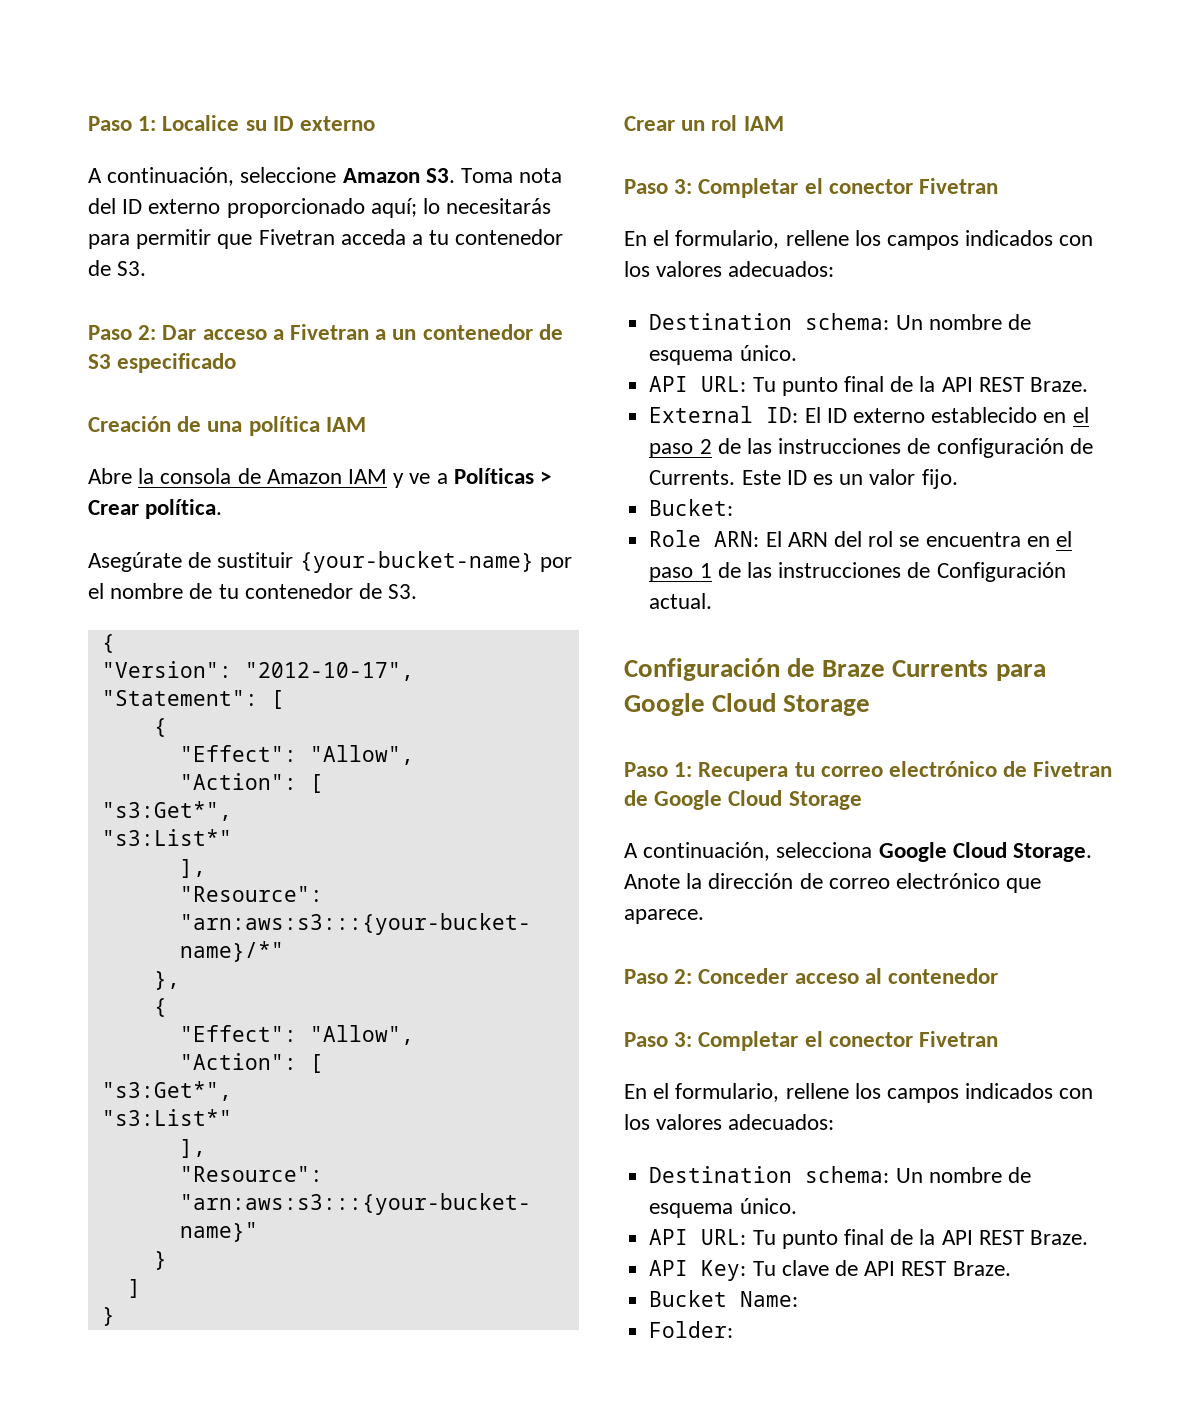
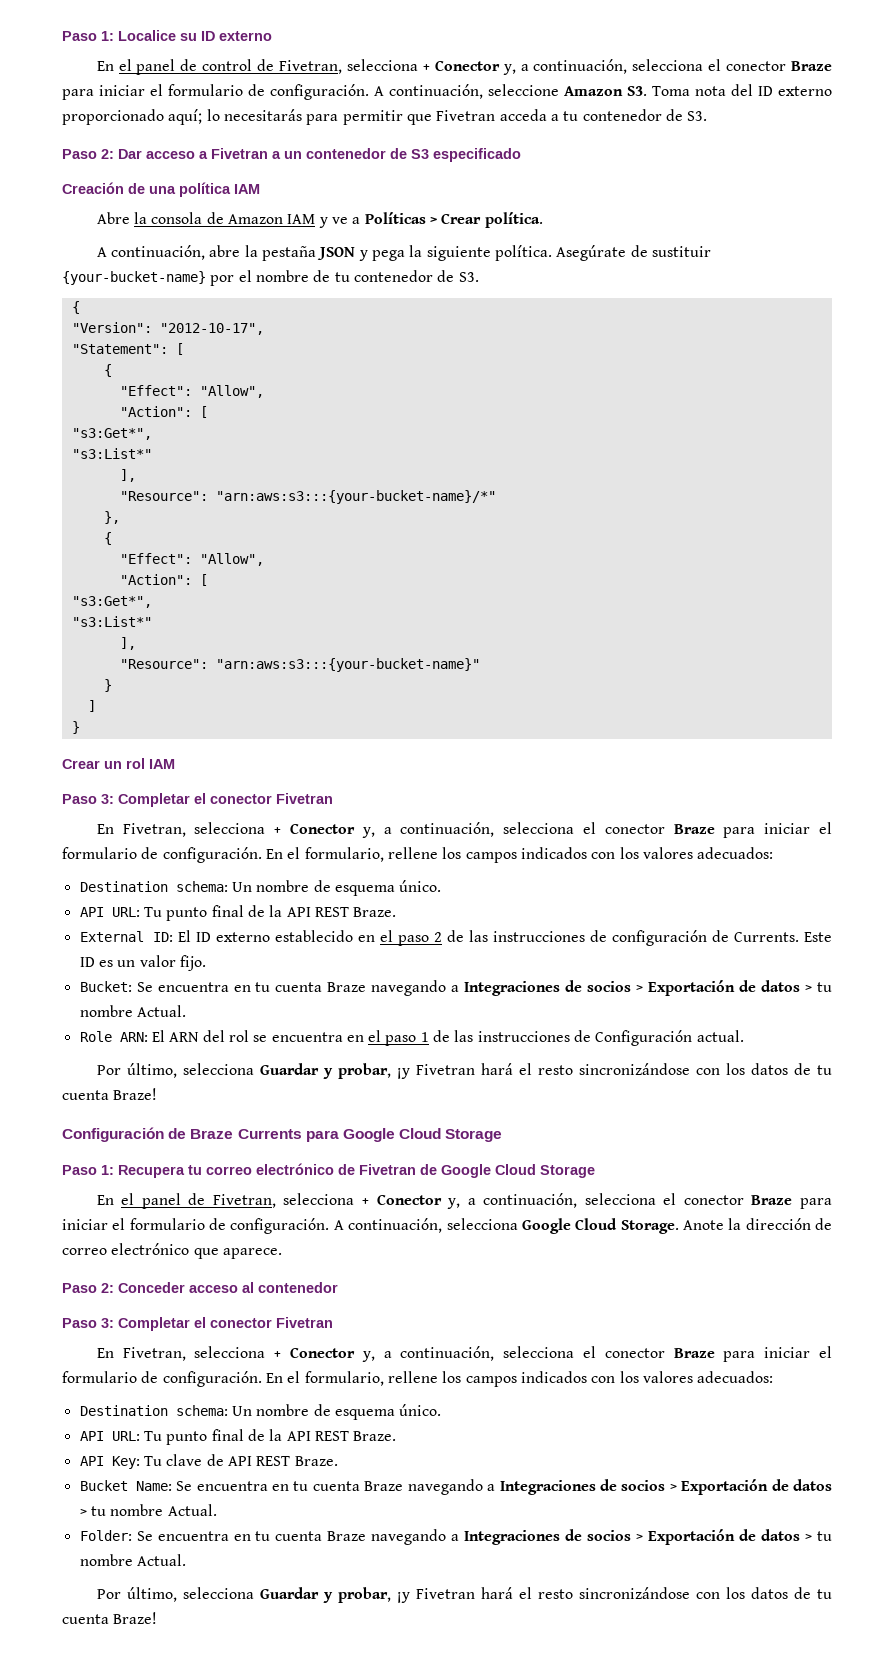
+ En el panel de control de Fivetran, selecciona + Conector y, a continuación, selecciona el conector Braze para iniciar el formulario de configuración.
+ A continuación, abre la pestaña JSON y pega la siguiente política.
  Crear un rol IAM
  Paso 3: Completar el conector Fivetran
- En el formulario, rellene los campos indicados con los valores adecuados:
+ En Fivetran, selecciona + Conector y, a continuación, selecciona el conector Braze para iniciar el formulario de configuración. En el formulario, rellene los campos indicados con los valores adecuados:
- Bucket:
+ Bucket: Se encuentra en tu cuenta Braze navegando a Integraciones de socios > Exportación de datos > tu nombre Actual.
  Role ARN: El ARN del rol se encuentra en el paso 1 de las instrucciones de Configuración actual.
+ Por último, selecciona Guardar y probar, ¡y Fivetran hará el resto sincronizándose con los datos de tu cuenta Braze!
+ En el panel de Fivetran, selecciona + Conector y, a continuación, selecciona el conector Braze para iniciar el formulario de configuración.
  Paso 2: Conceder acceso al contenedor
  Paso 3: Completar el conector Fivetran
- En el formulario, rellene los campos indicados con los valores adecuados:
+ En Fivetran, selecciona + Conector y, a continuación, selecciona el conector Braze para iniciar el formulario de configuración. En el formulario, rellene los campos indicados con los valores adecuados:
- Bucket Name:
- Folder:
+ Bucket Name: Se encuentra en tu cuenta Braze navegando a Integraciones de socios > Exportación de datos > tu nombre Actual.
+ Folder: Se encuentra en tu cuenta Braze navegando a Integraciones de socios > Exportación de datos > tu nombre Actual.
+ Por último, selecciona Guardar y probar, ¡y Fivetran hará el resto sincronizándose con los datos de tu cuenta Braze!

